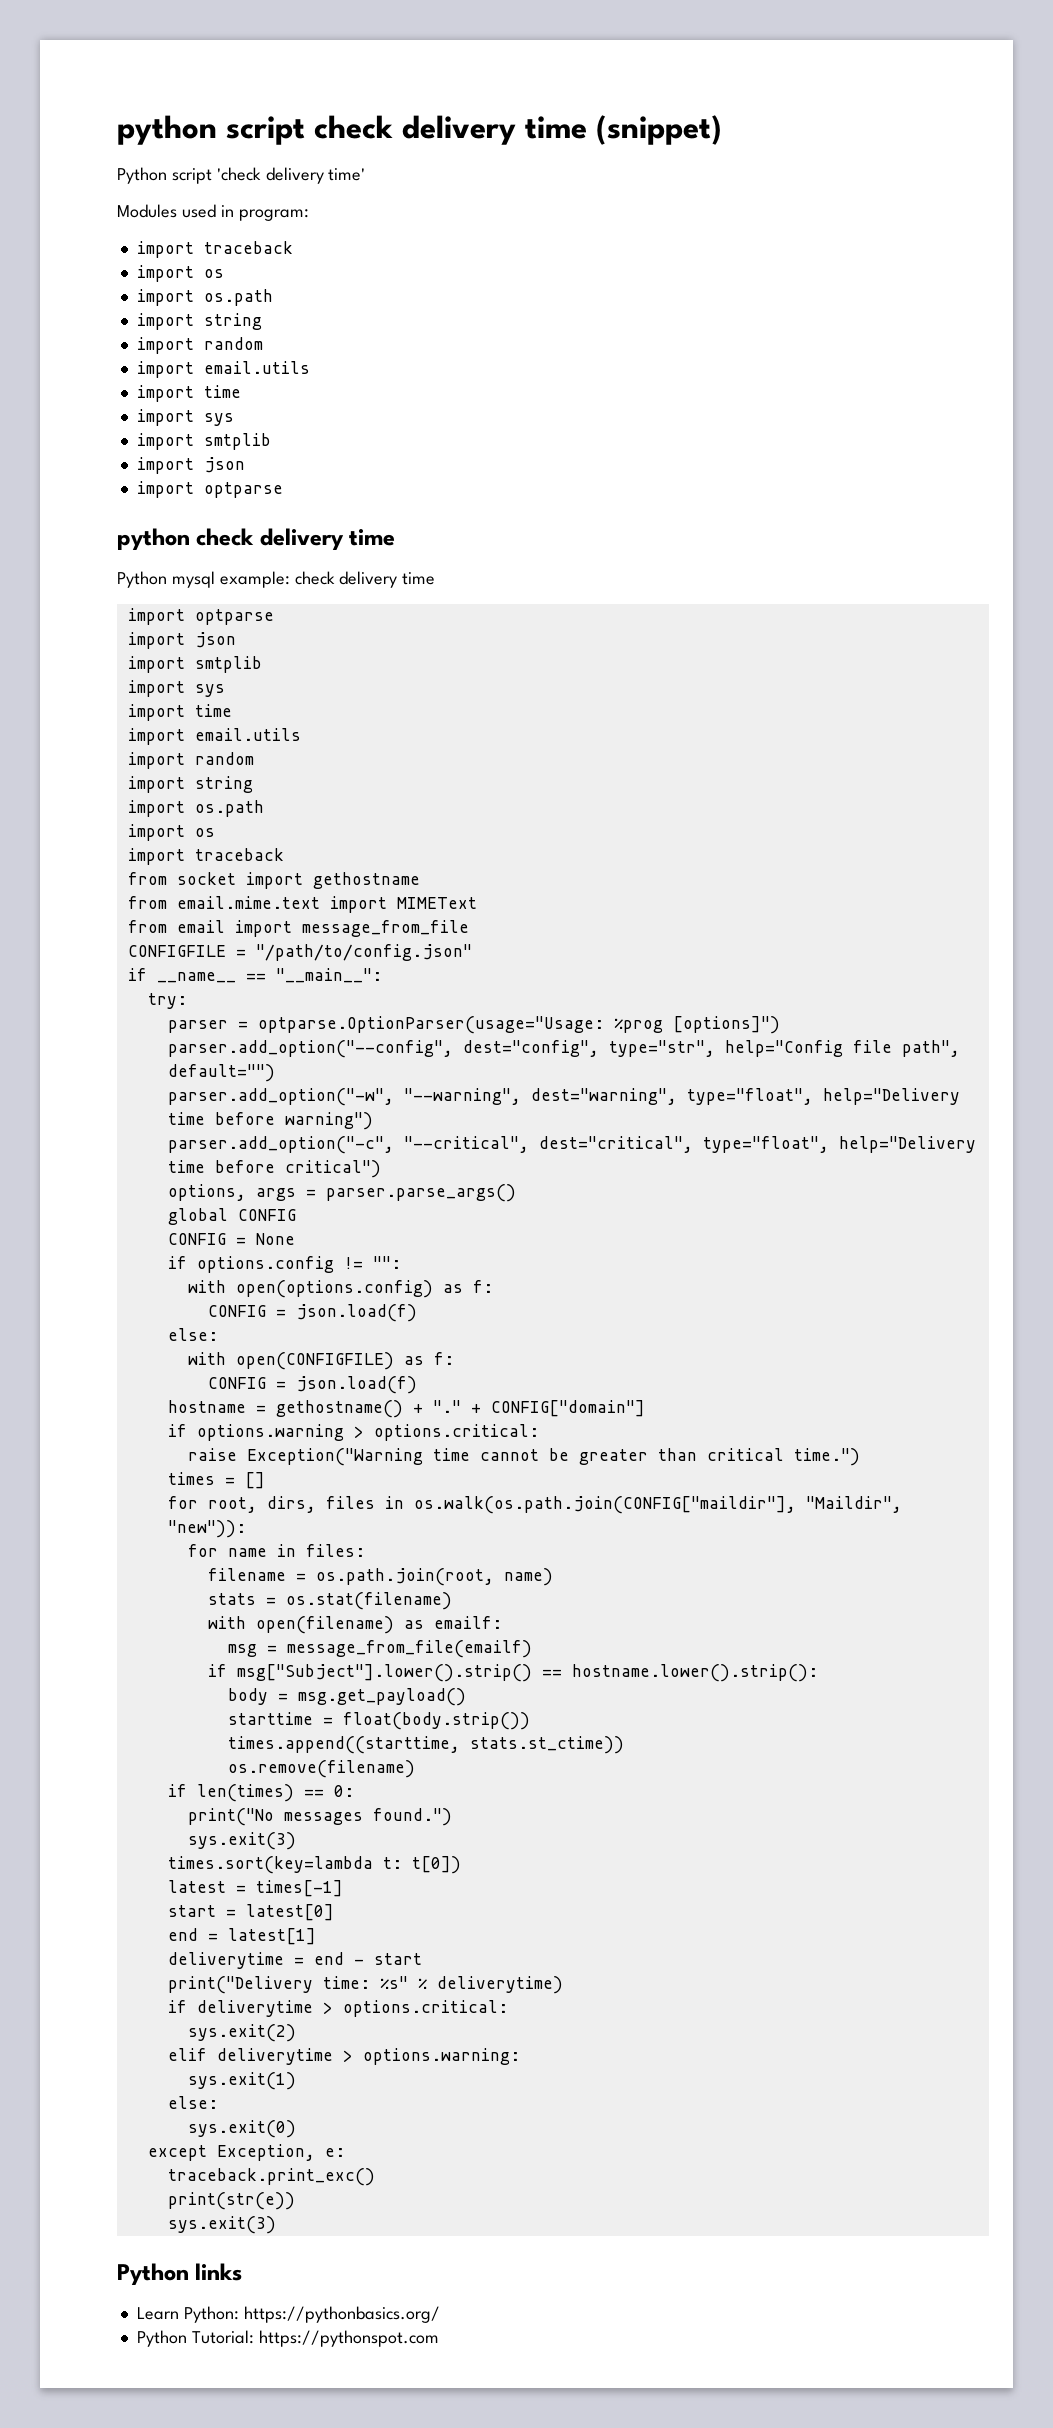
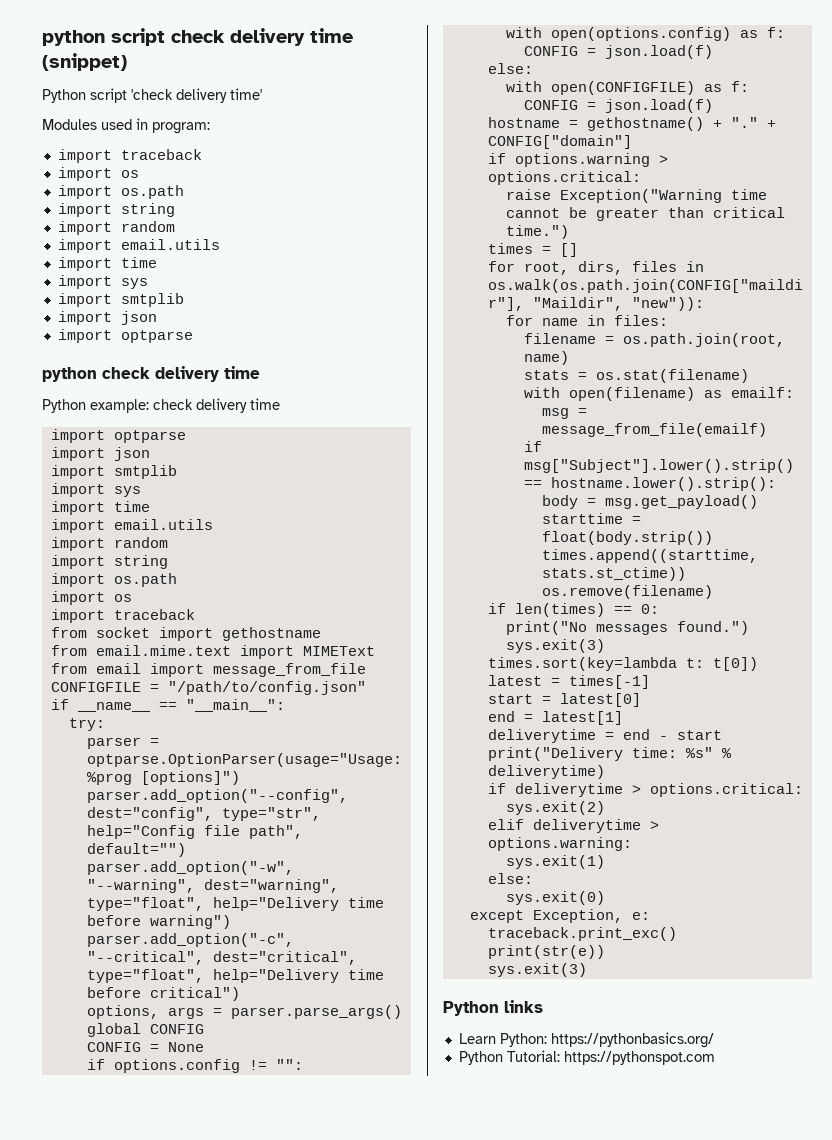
- Python mysql example: check delivery time
+ Python example: check delivery time

